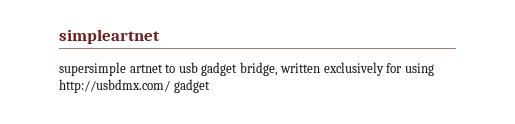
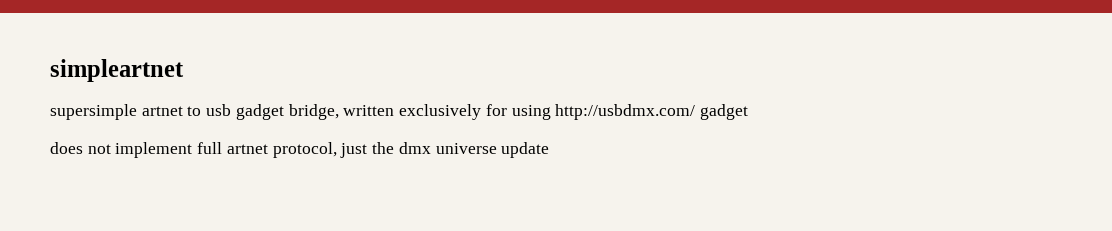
+ does not implement full artnet protocol, just the dmx universe update

